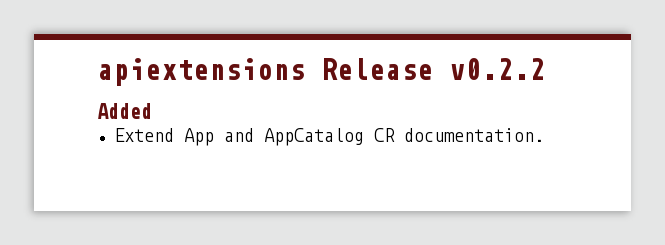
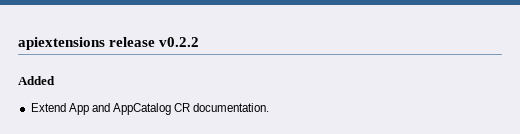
- apiextensions Release v0.2.2
+ apiextensions release v0.2.2

